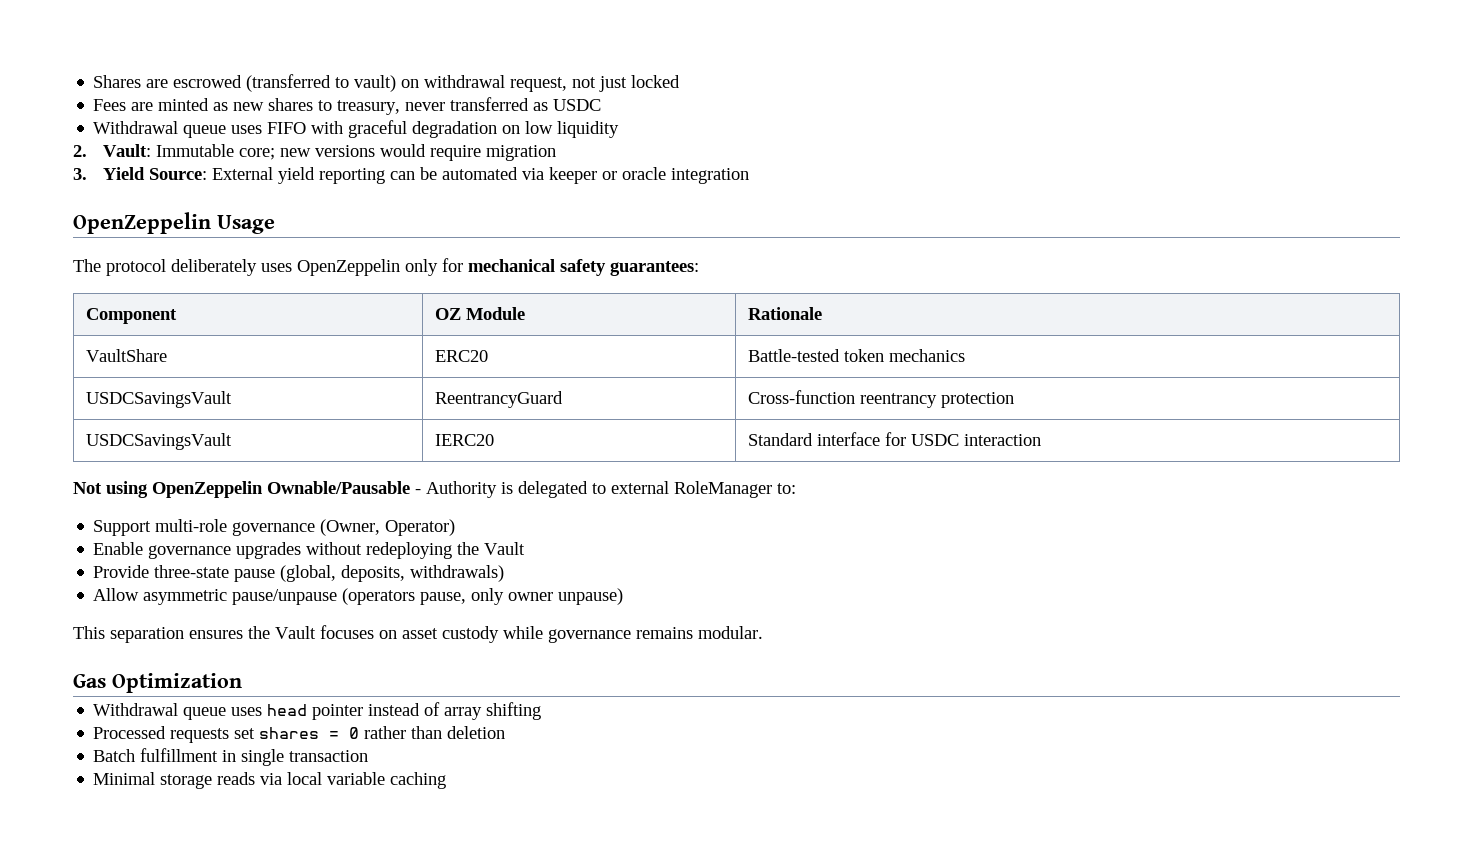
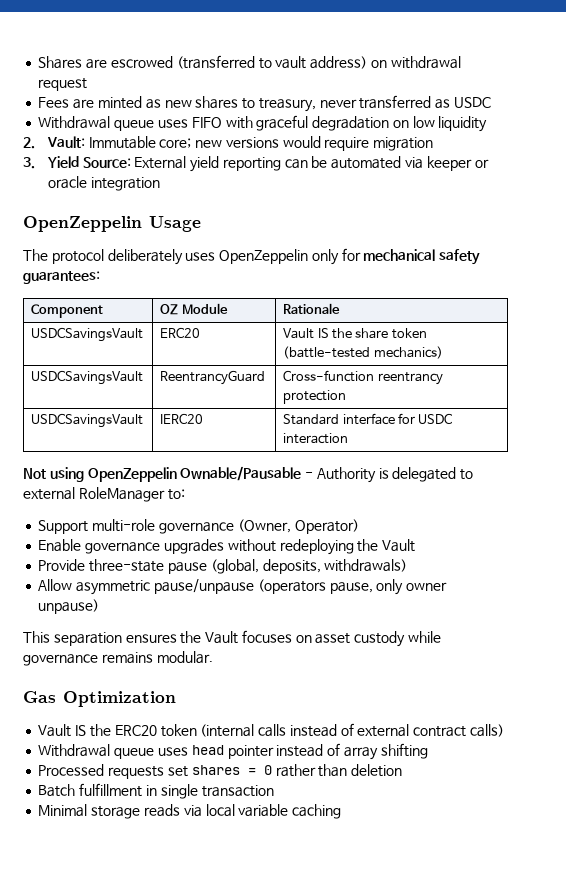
- Shares are escrowed (transferred to vault) on withdrawal request, not just locked
+ Shares are escrowed (transferred to vault address) on withdrawal request
- VaultShare | ERC20 | Battle-tested token mechanics
+ USDCSavingsVault | ERC20 | Vault IS the share token (battle-tested mechanics)
+ Vault IS the ERC20 token (internal calls instead of external contract calls)

